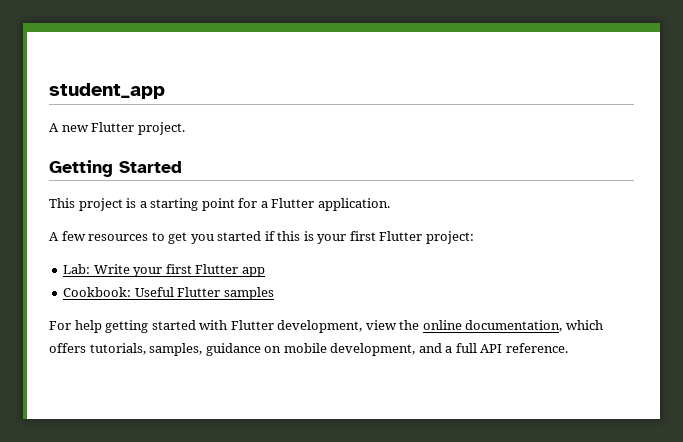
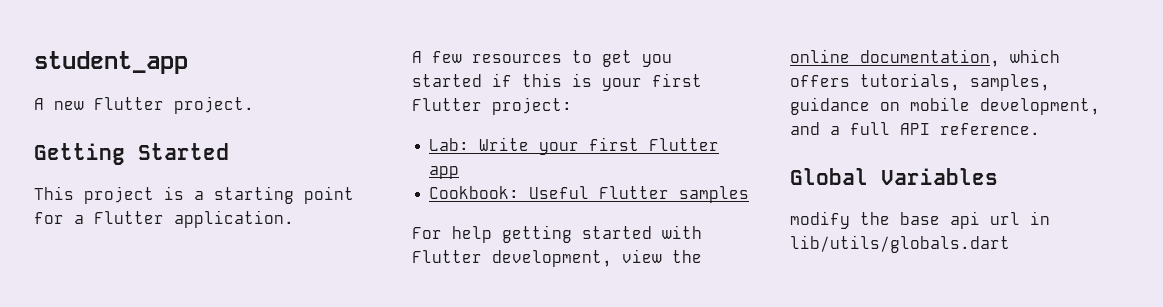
+ Global Variables
+ modify the base api url in lib/utils/globals.dart

